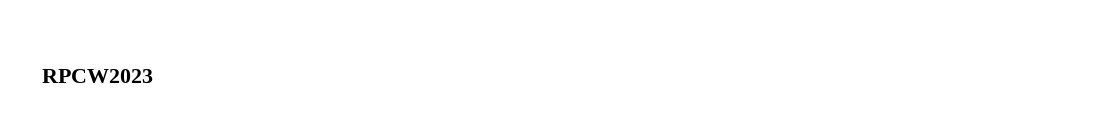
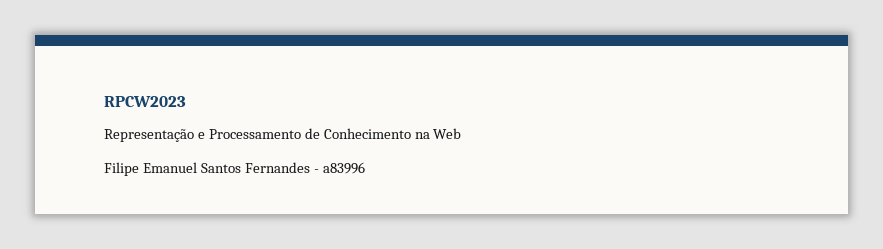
+ Representação e Processamento de Conhecimento na Web
+ Filipe Emanuel Santos Fernandes - a83996

